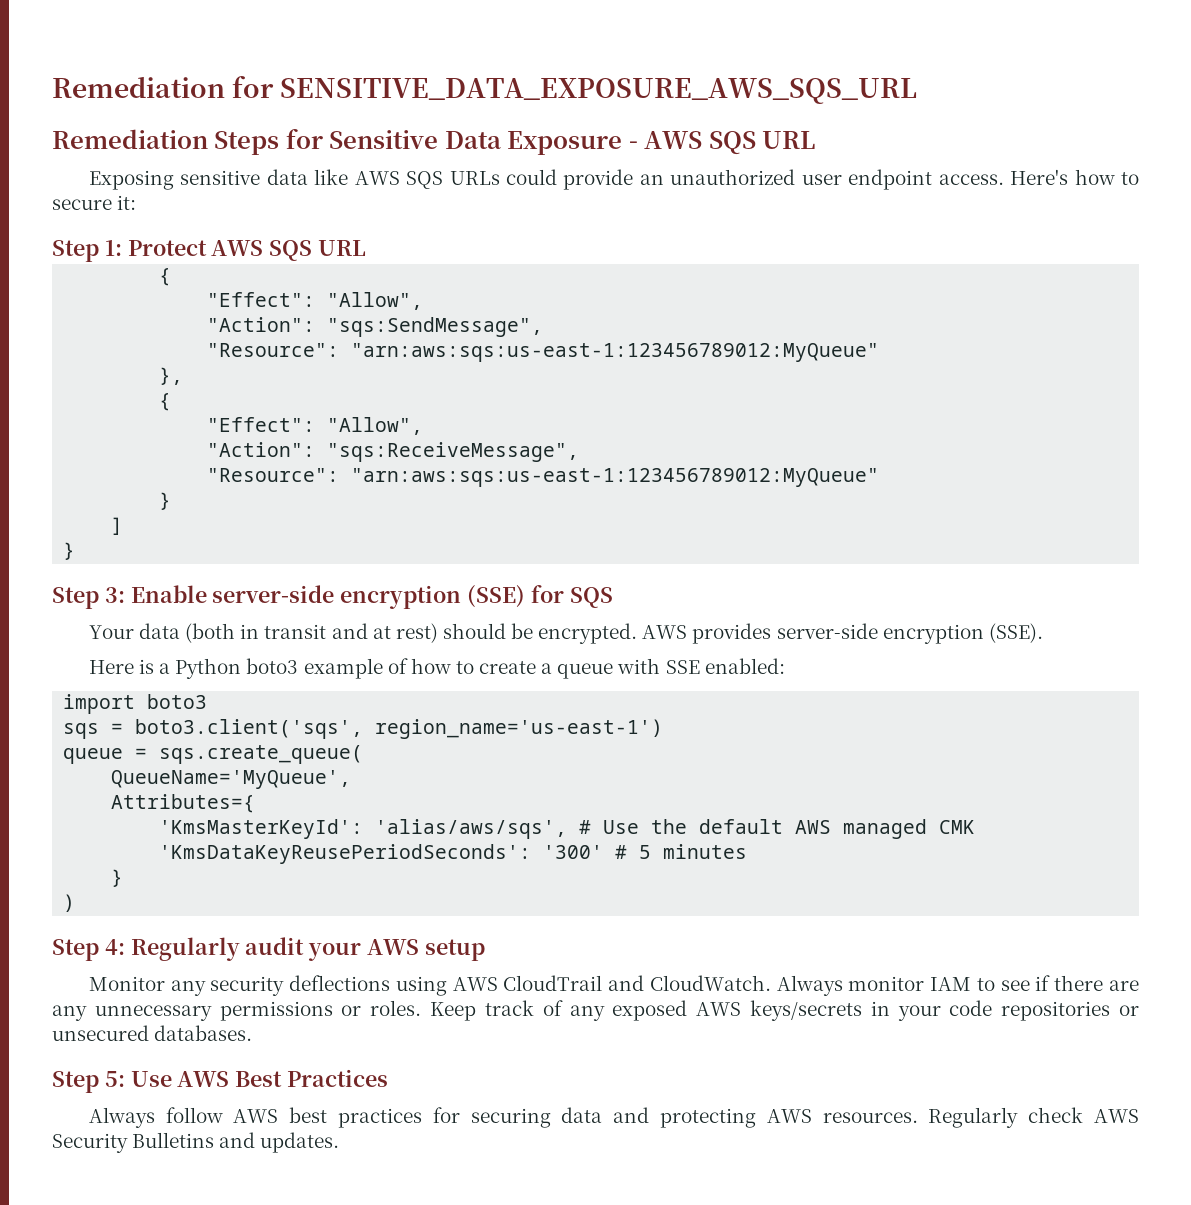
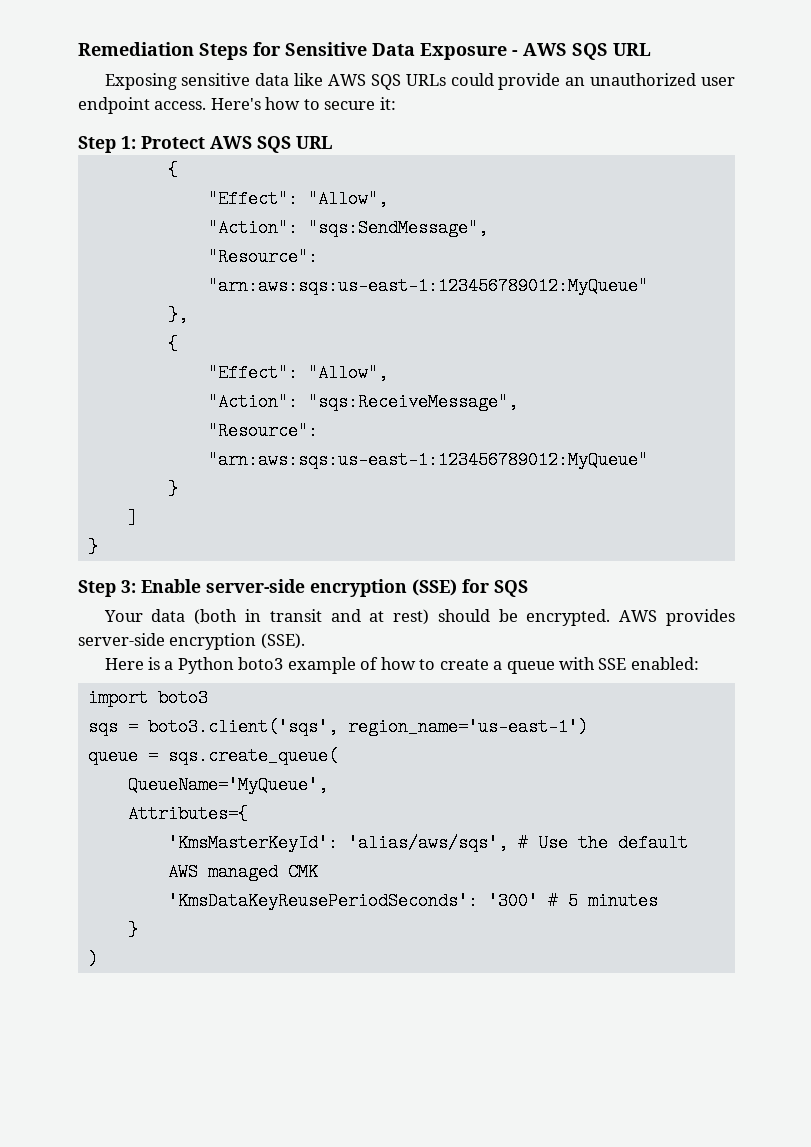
- Remediation for SENSITIVE_DATA_EXPOSURE_AWS_SQS_URL
- Step 4: Regularly audit your AWS setup
- Monitor any security deflections using AWS CloudTrail and CloudWatch. Always monitor IAM to see if there are any unnecessary permissions or roles. Keep track of any exposed AWS keys/secrets in your code repositories or unsecured databases.
- Step 5: Use AWS Best Practices
- Always follow AWS best practices for securing data and protecting AWS resources. Regularly check AWS Security Bulletins and updates.

